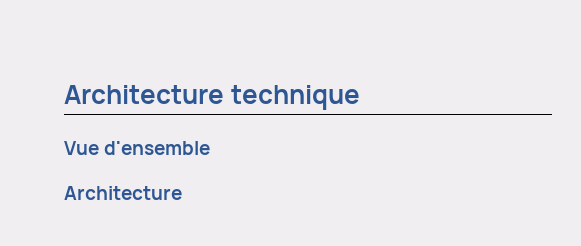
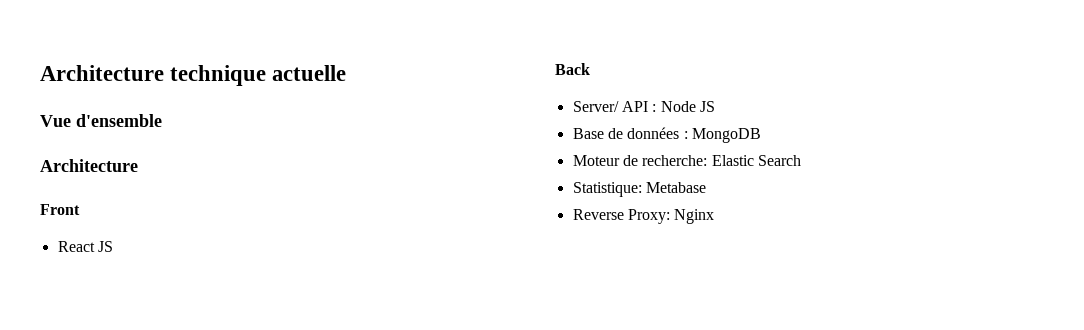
- Architecture technique
+ Architecture technique actuelle
+ Front
+ React JS
+ Back
+ Server/ API : Node JS
+ Base de données : MongoDB
+ Moteur de recherche: Elastic Search
+ Statistique: Metabase
+ Reverse Proxy: Nginx

